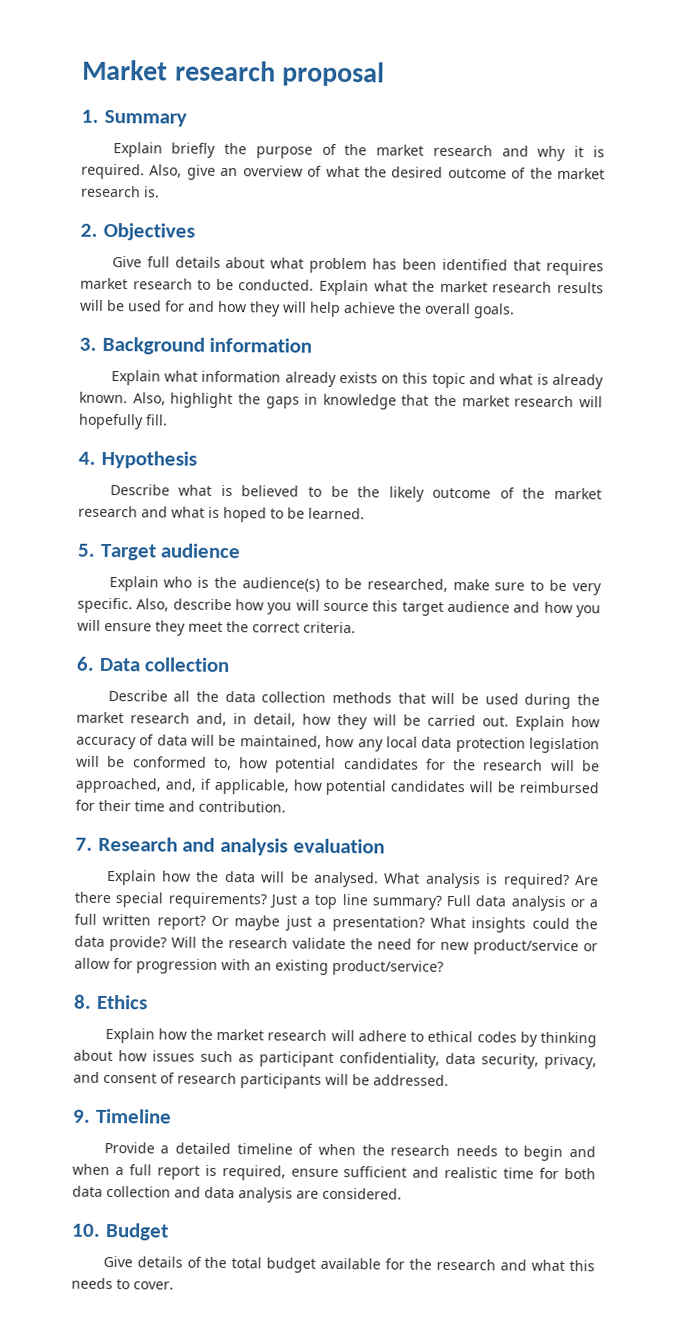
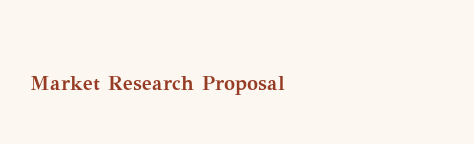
- Market research proposal
- 1. Summary
- Explain briefly the purpose of the market research and why it is required. Also, give an overview of what the desired outcome of the market research is.
- 2. Objectives
- Give full details about what problem has been identified that requires market research to be conducted. Explain what the market research results will be used for and how they will help achieve the overall goals.
- 3. Background information
- Explain what information already exists on this topic and what is already known. Also, highlight the gaps in knowledge that the market research will hopefully fill.
- 4. Hypothesis
- Describe what is believed to be the likely outcome of the market research and what is hoped to be learned.
- 5. Target audience
- Explain who is the audience(s) to be researched, make sure to be very specific. Also, describe how you will source this target audience and how you will ensure they meet the correct criteria.
- 6. Data collection
- Describe all the data collection methods that will be used during the market research and, in detail, how they will be carried out. Explain how accuracy of data will be maintained, how any local data protection legislation will be conformed to, how potential candidates for the research will be approached, and, if applicable, how potential candidates will be reimbursed for their time and contribution.
- 7. Research and analysis evaluation
- Explain how the data will be analysed. What analysis is required? Are there special requirements? Just a top line summary? Full data analysis or a full written report? Or maybe just a presentation? What insights could the data provide? Will the research validate the need for new product/service or allow for progression with an existing product/service?
- 8. Ethics
- Explain how the market research will adhere to ethical codes by thinking about how issues such as participant confidentiality, data security, privacy, and consent of research participants will be addressed.
- 9. Timeline
- Provide a detailed timeline of when the research needs to begin and when a full report is required, ensure sufficient and realistic time for both data collection and data analysis are considered.
- 10. Budget
- Give details of the total budget available for the research and what this needs to cover.
+ Market Research Proposal

